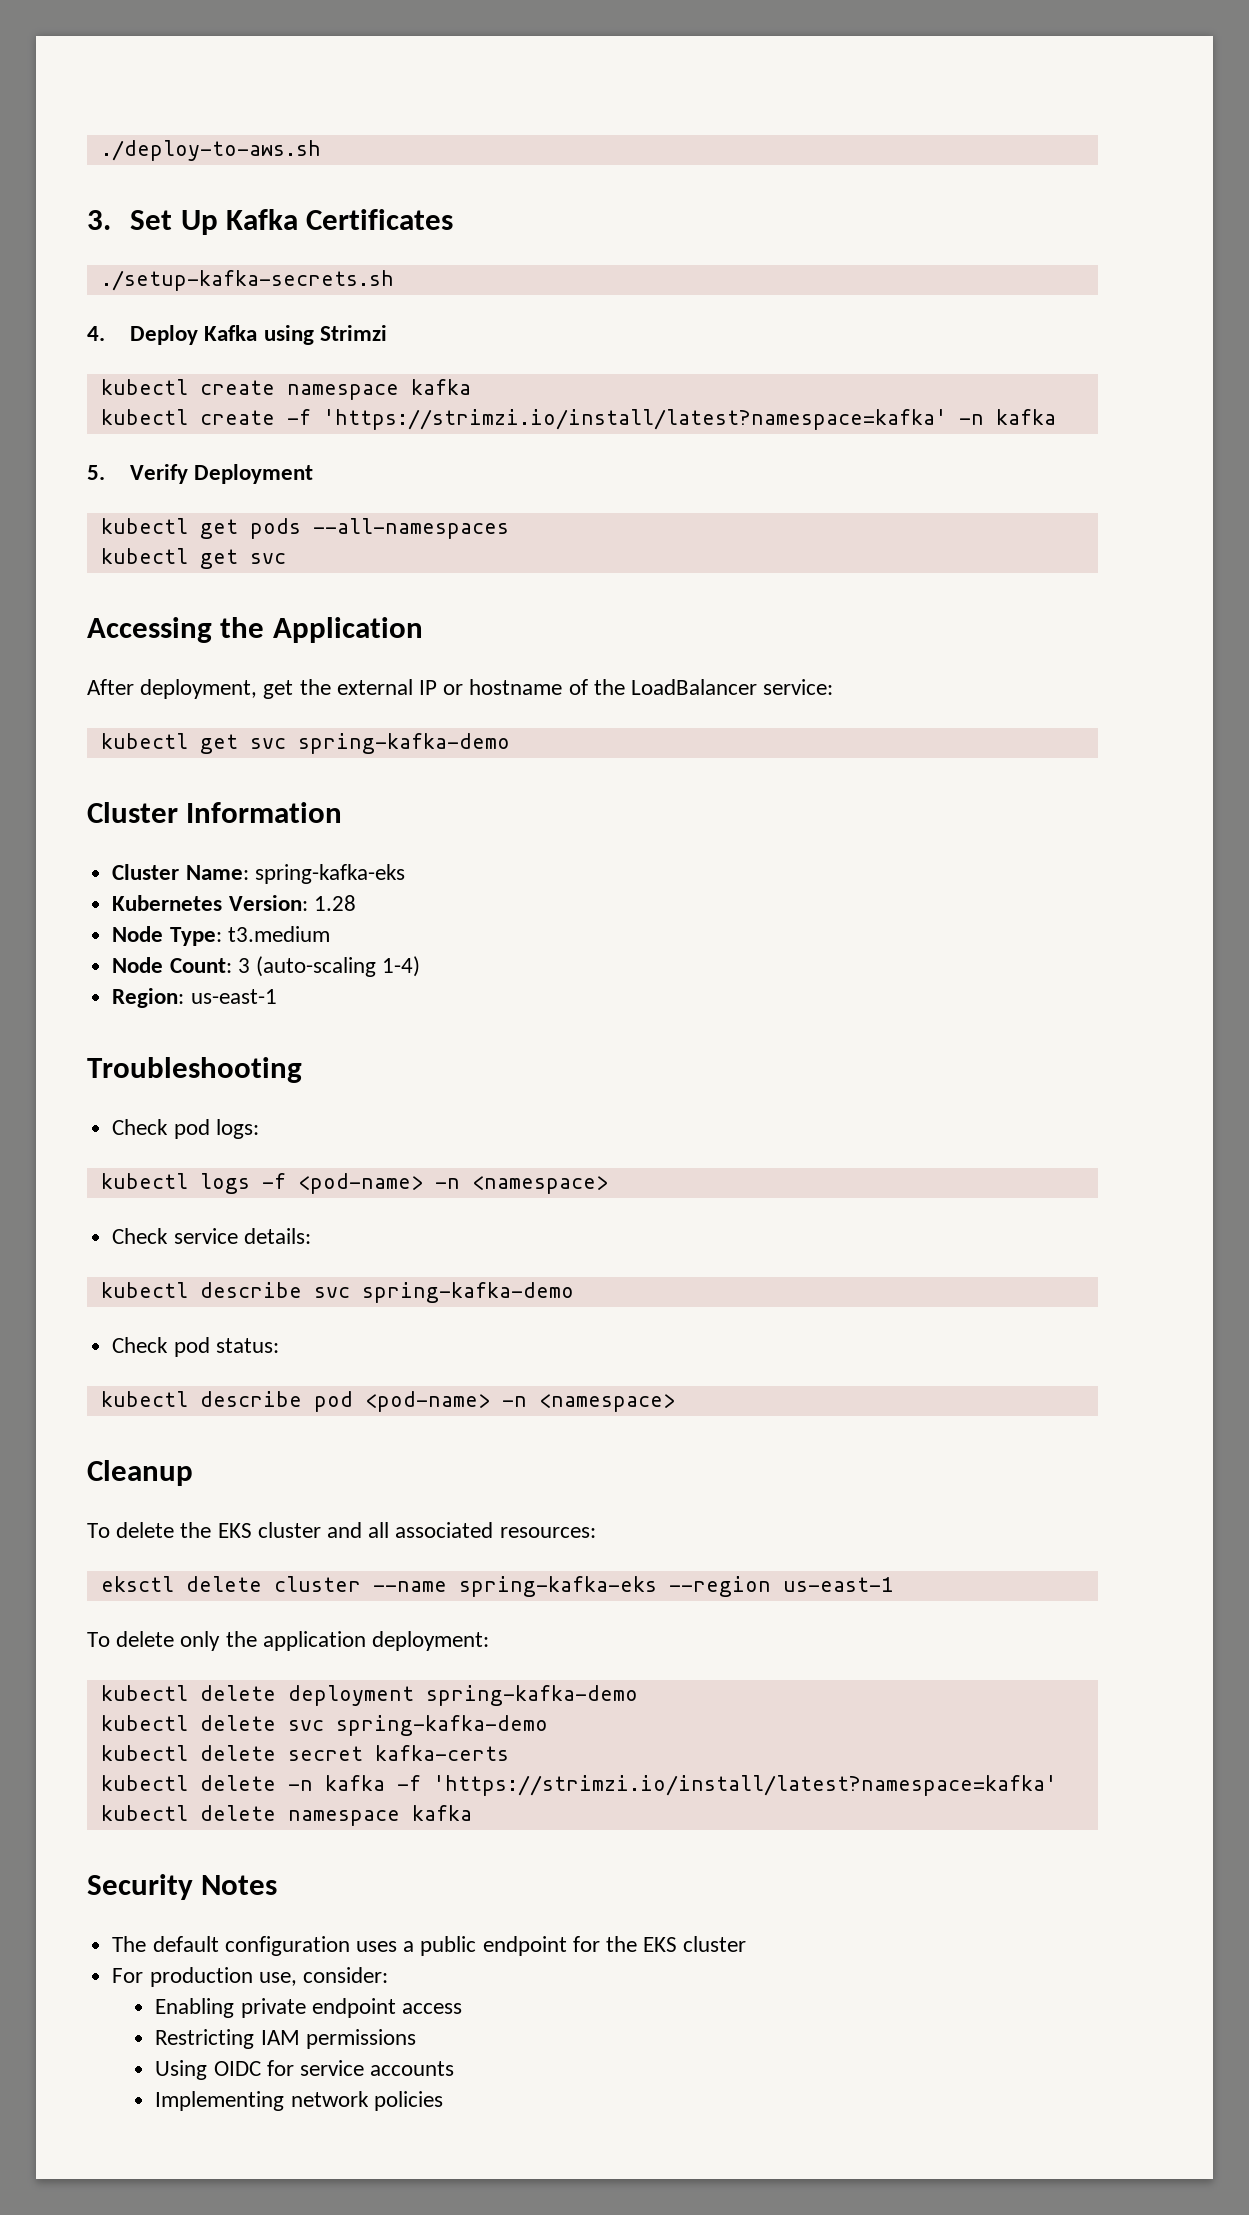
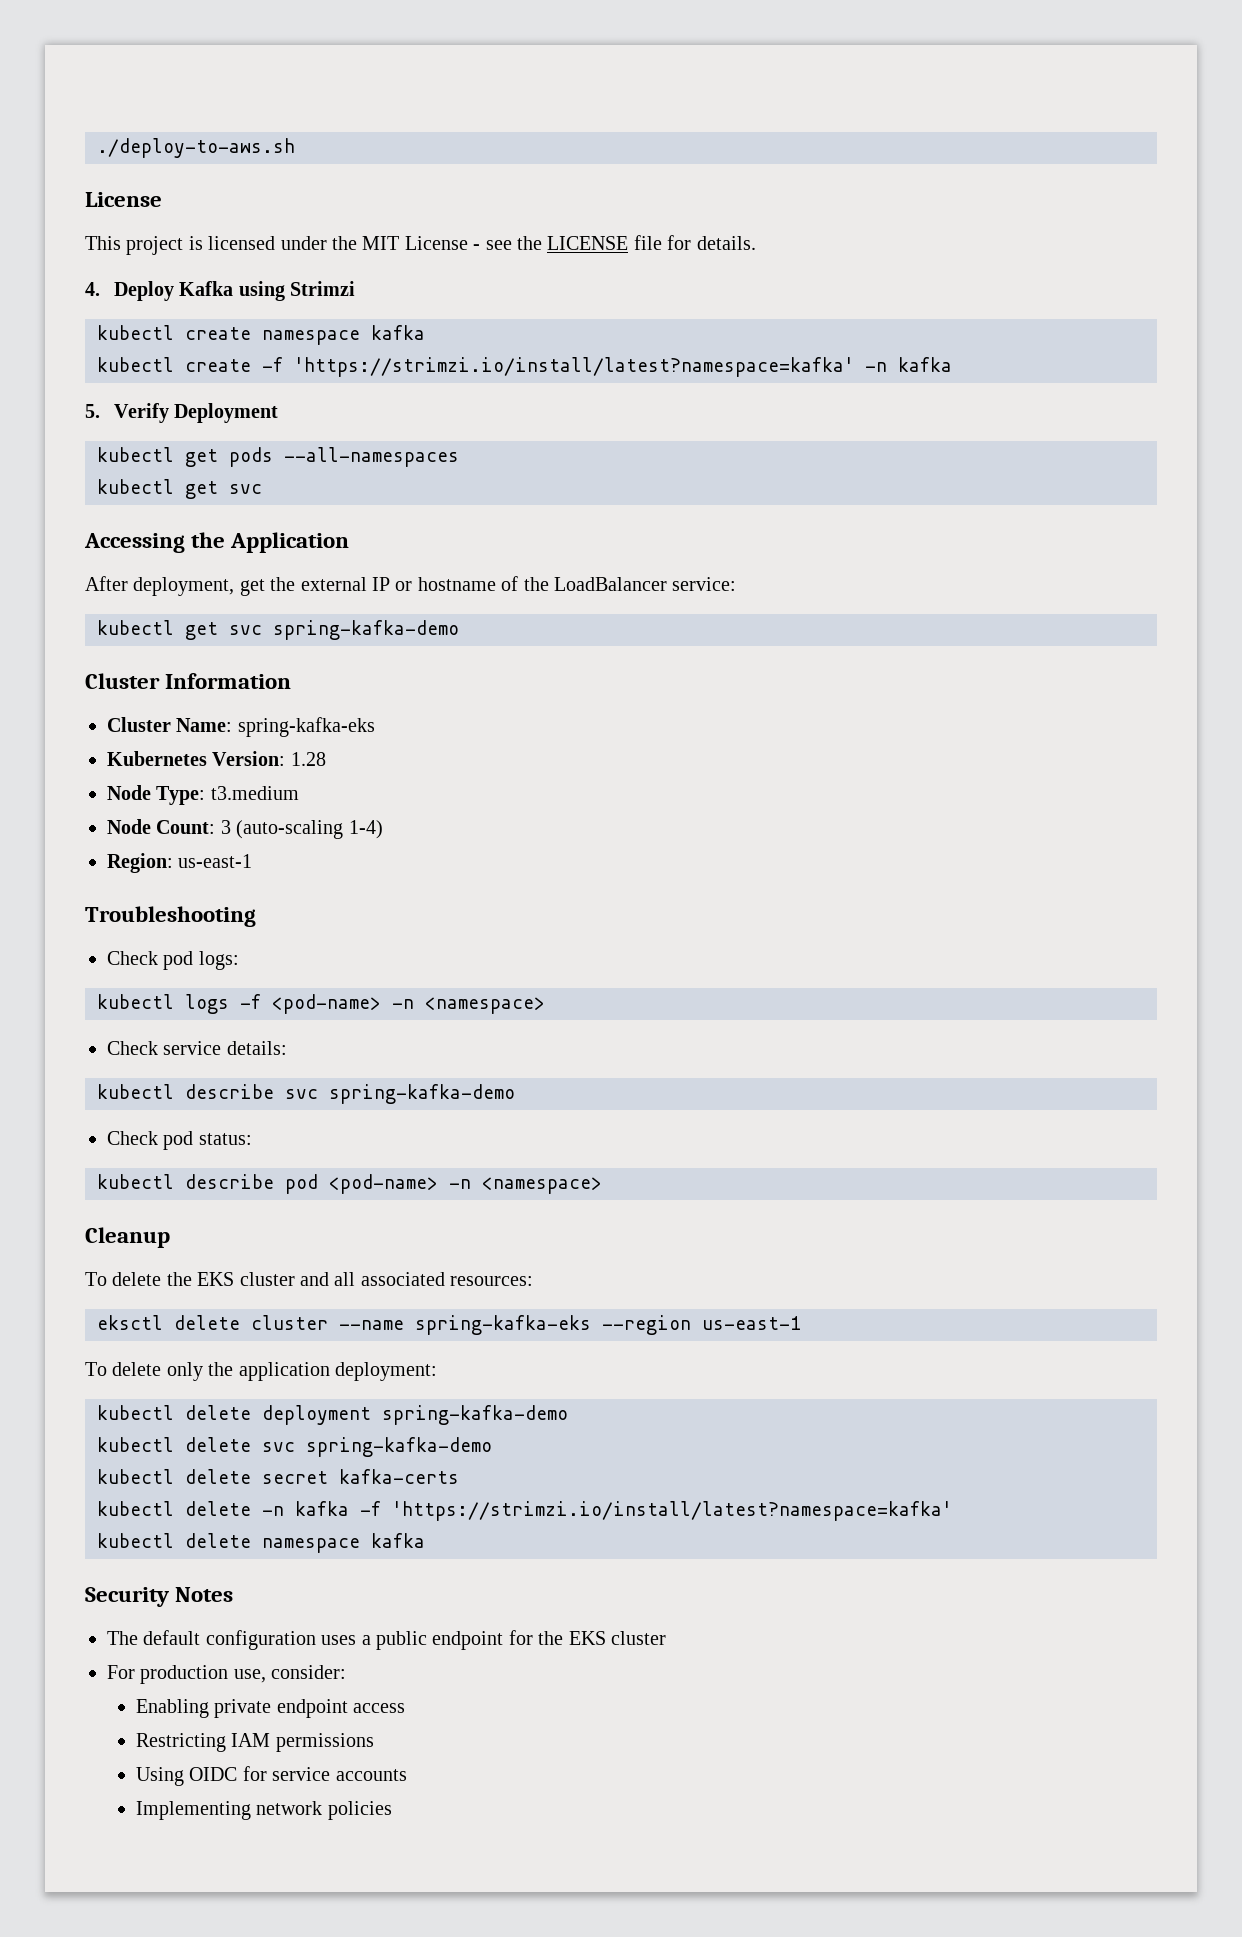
  ./deploy-to-aws.sh
- 3. Set Up Kafka Certificates
- ./setup-kafka-secrets.sh
+ License
+ This project is licensed under the MIT License - see the LICENSE file for details.

